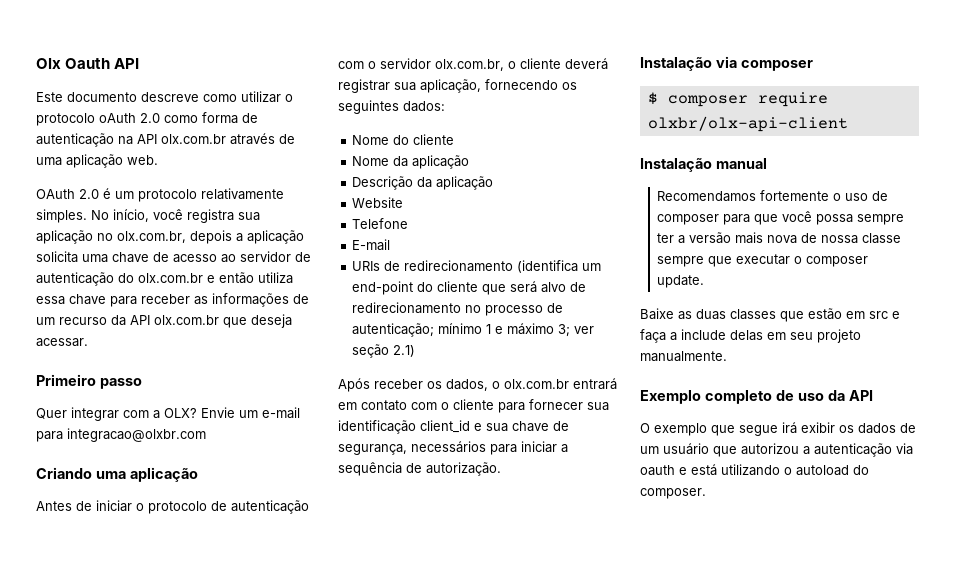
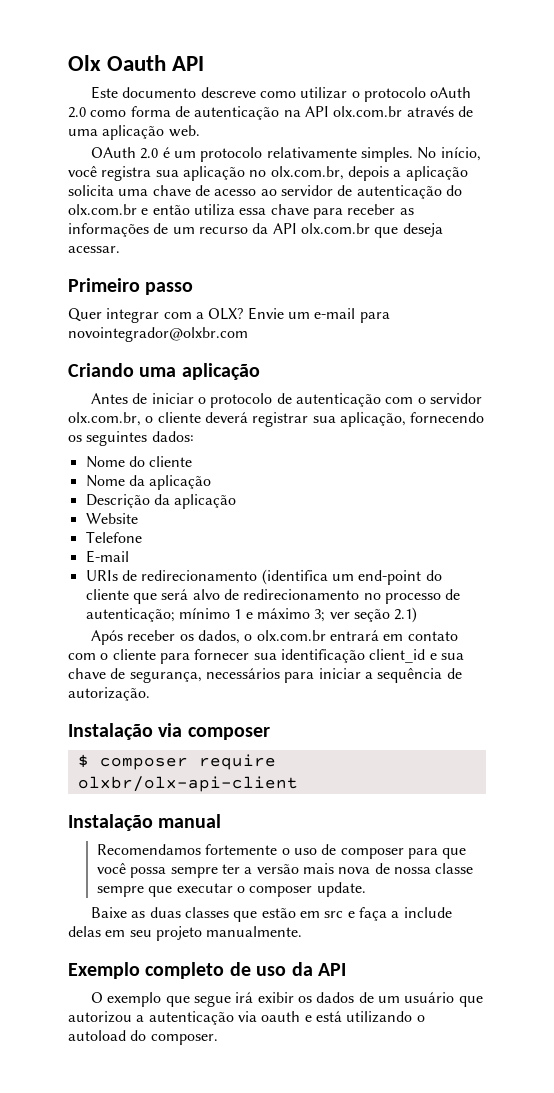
- Envie um e-mail para integracao@olxbr.com
+ Envie um e-mail para novointegrador@olxbr.com

